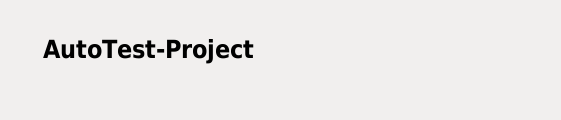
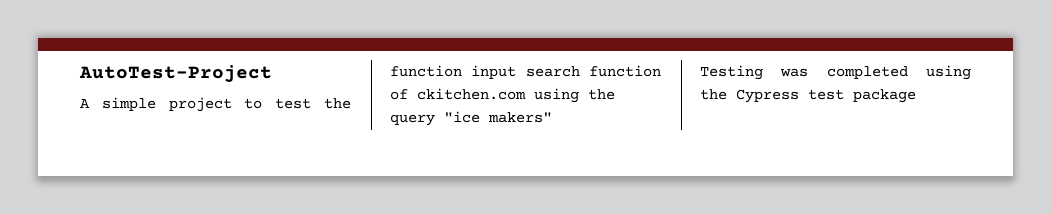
+ A simple project to test the function input search function of ckitchen.com using the query "ice makers"
+ Testing was completed using the Cypress test package

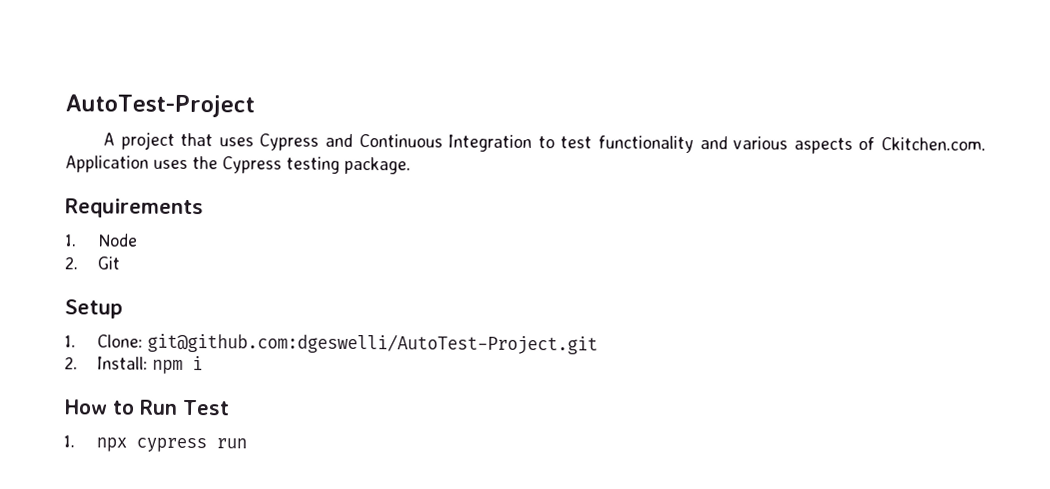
- A simple project to test the function input search function of ckitchen.com using the query "ice makers"
- Testing was completed using the Cypress test package
+ A project that uses Cypress and Continuous Integration to test functionality and various aspects of Ckitchen.com. Application uses the Cypress testing package.
+ Requirements
+ 1. Node
+ 2. Git
+ Setup
+ 1. Clone: git@github.com:dgeswelli/AutoTest-Project.git
+ 2. Install: npm i
+ How to Run Test
+ 1. npx cypress run

